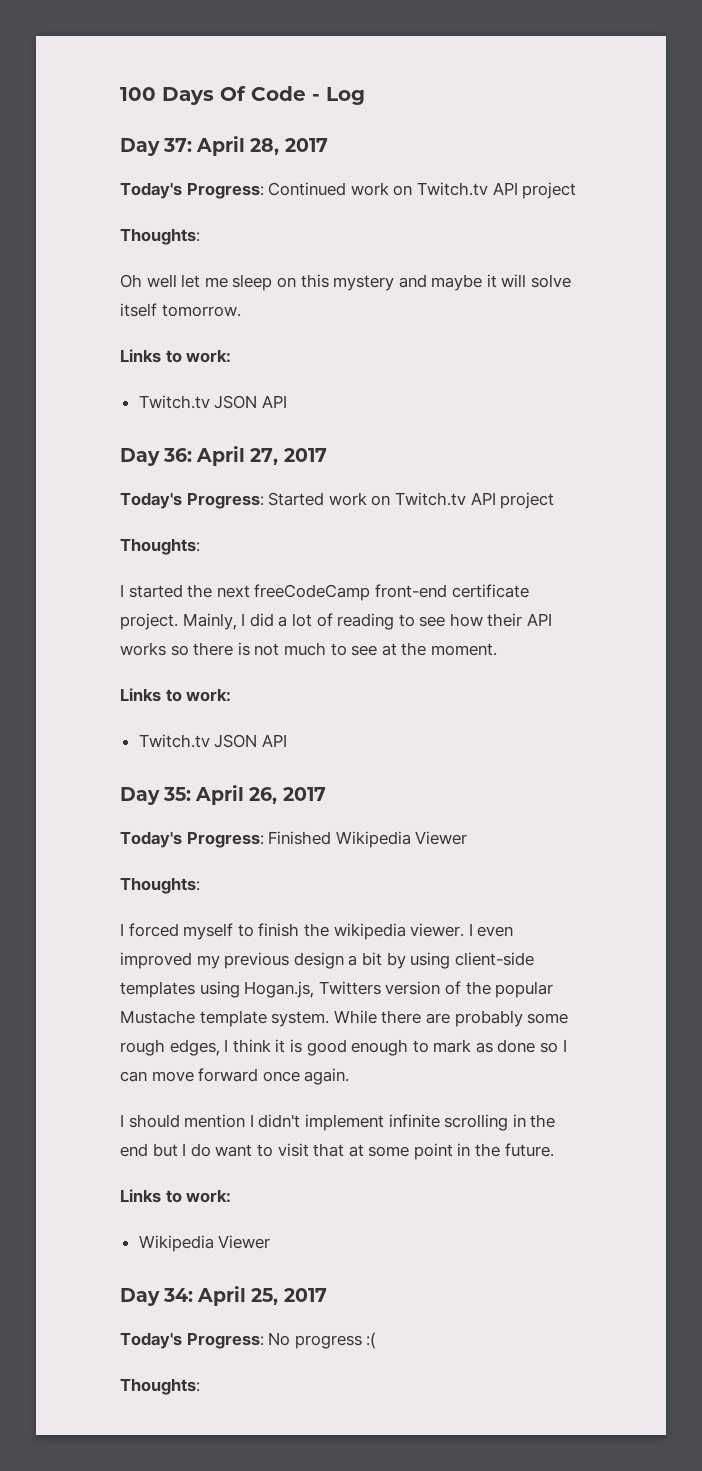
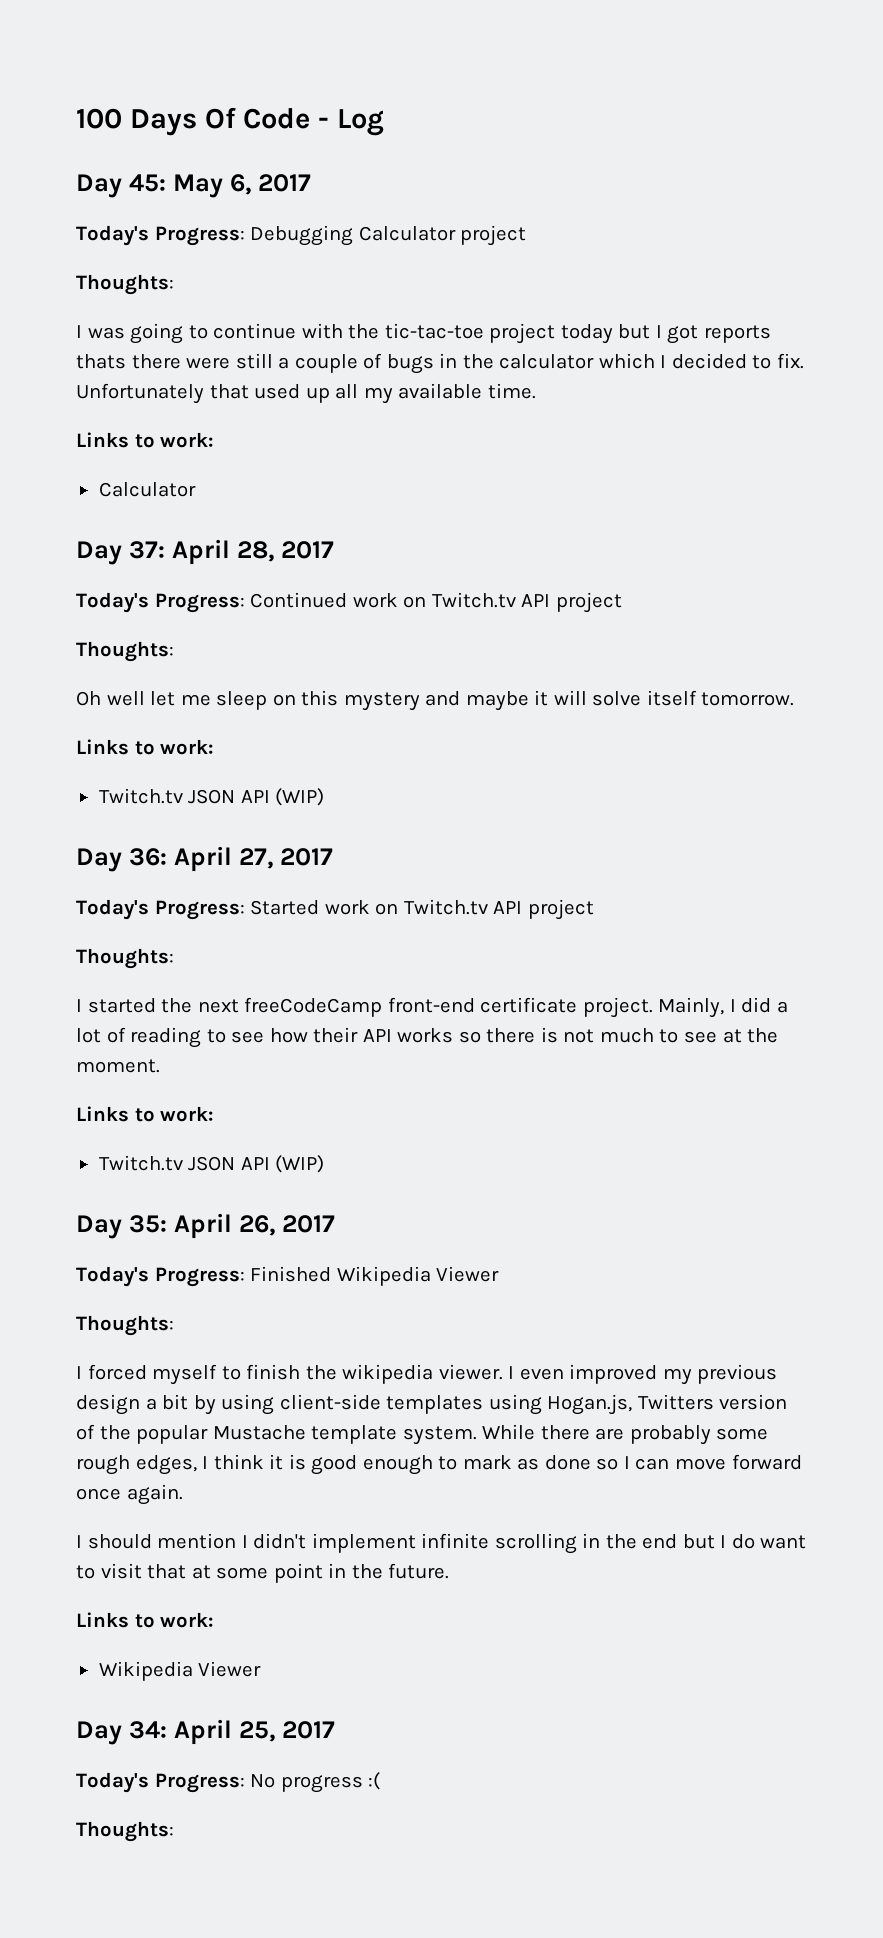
+ Day 45: May 6, 2017
+ Today's Progress: Debugging Calculator project
+ Thoughts:
+ I was going to continue with the tic-tac-toe project today but I got reports thats there were still a couple of bugs in the calculator which I decided to fix. Unfortunately that used up all my available time.
+ Links to work:
+ Calculator
  Oh well let me sleep on this mystery and maybe it will solve itself tomorrow.
  Links to work:
- Twitch.tv JSON API
+ Twitch.tv JSON API (WIP)
  Mainly, I did a lot of reading to see how their API works so there is not much to see at the moment.
  Links to work:
- Twitch.tv JSON API
+ Twitch.tv JSON API (WIP)

